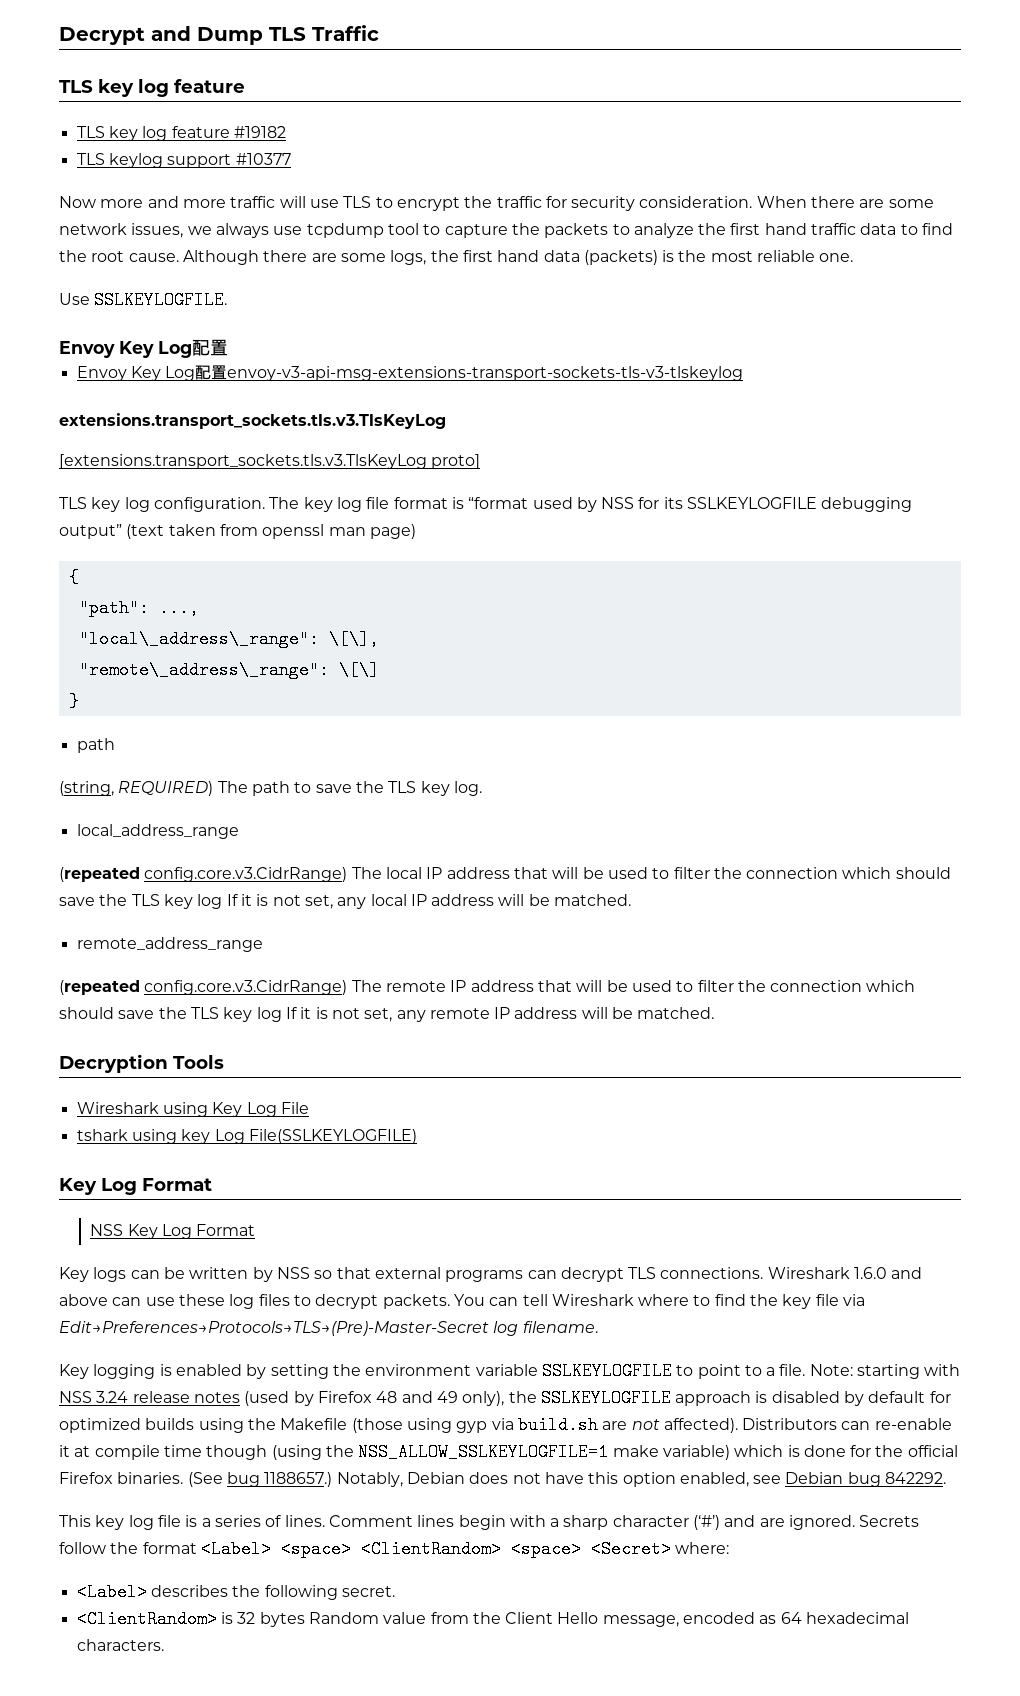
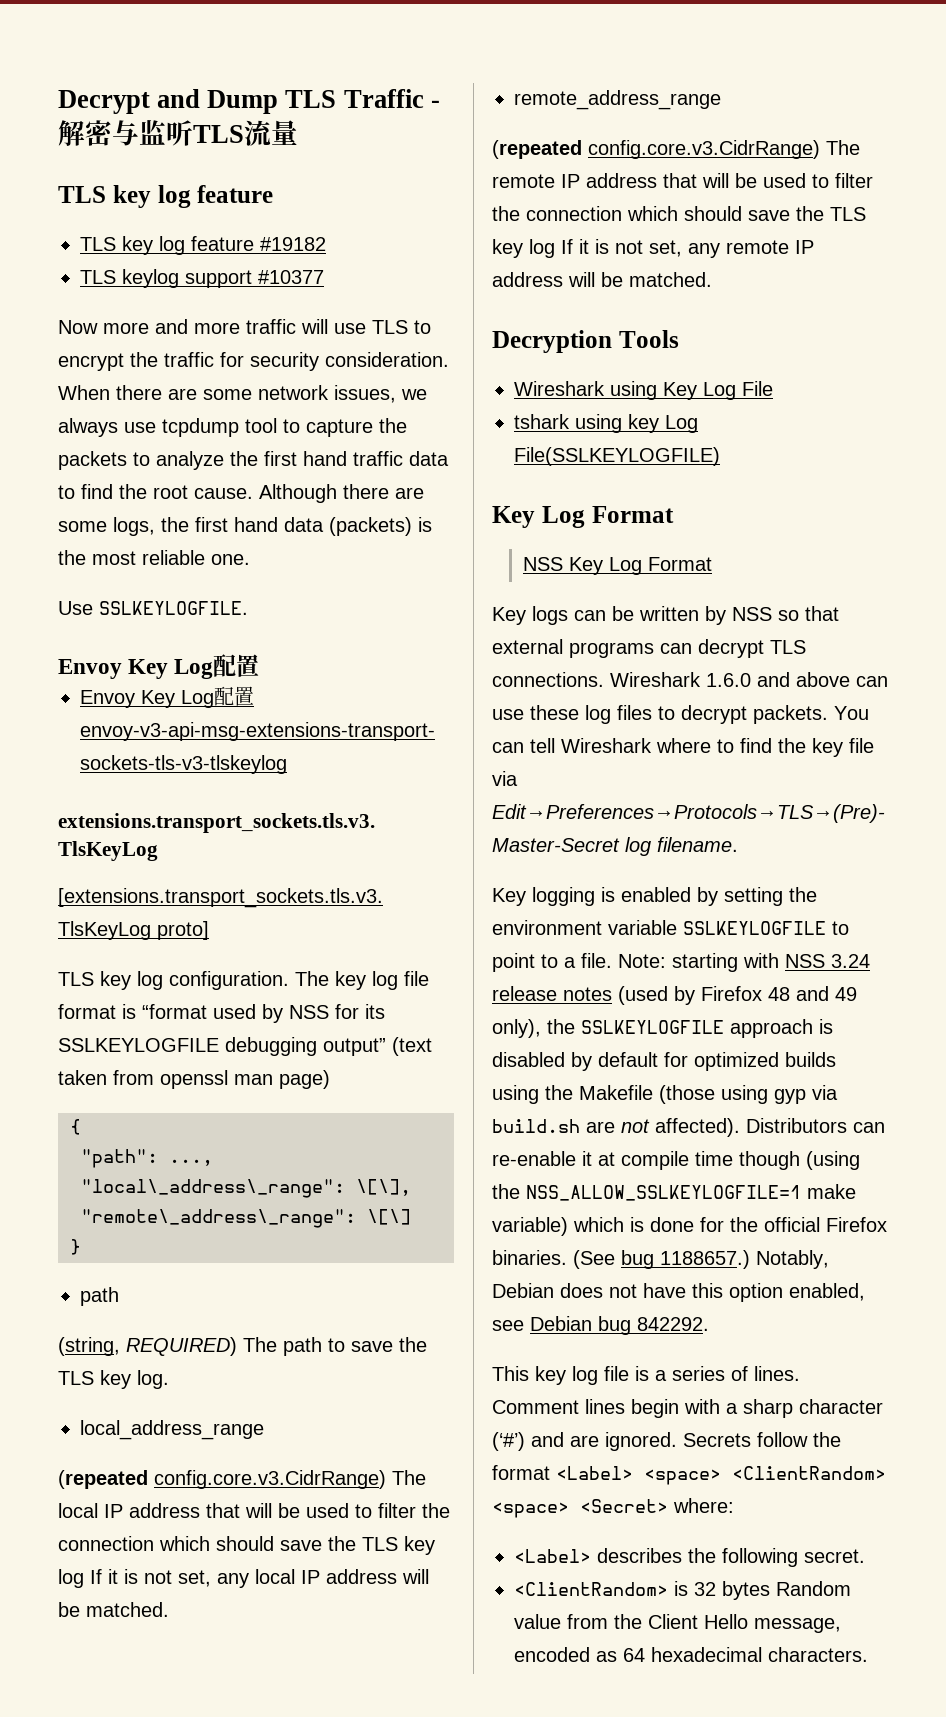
- Decrypt and Dump TLS Traffic
+ Decrypt and Dump TLS Traffic -解密与监听TLS流量

